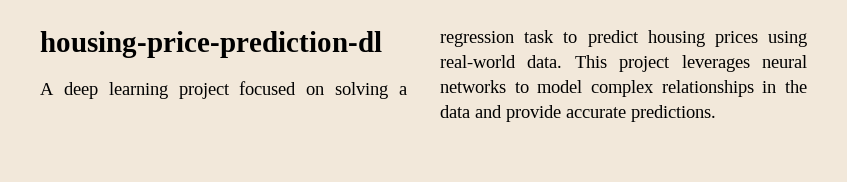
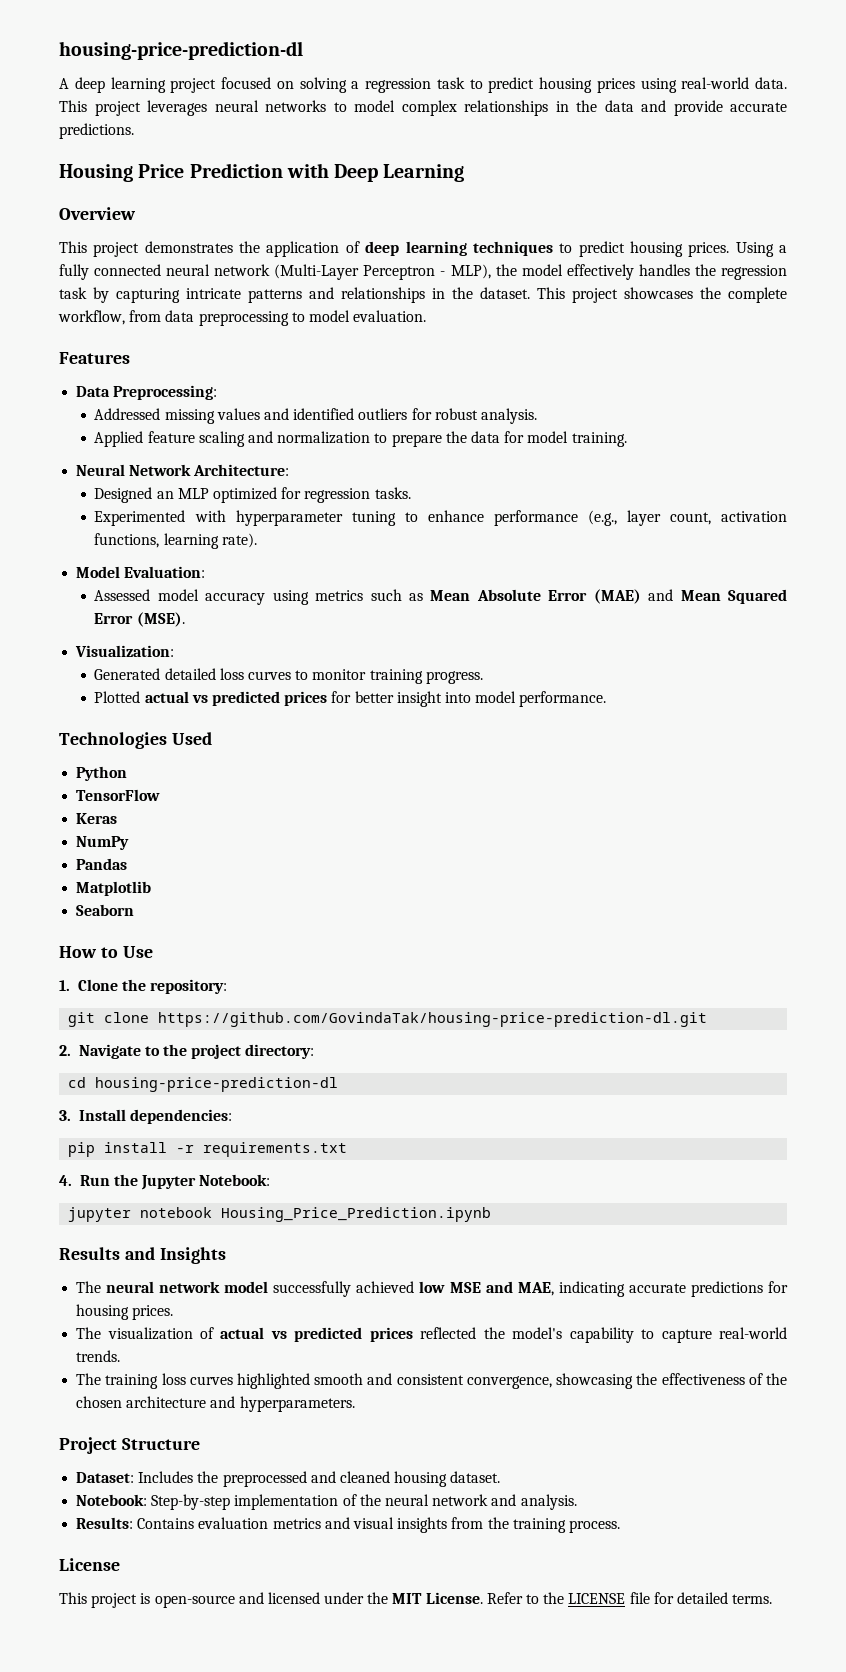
+ Housing Price Prediction with Deep Learning
+ Overview
+ This project demonstrates the application of deep learning techniques to predict housing prices. Using a fully connected neural network (Multi-Layer Perceptron - MLP), the model effectively handles the regression task by capturing intricate patterns and relationships in the dataset. This project showcases the complete workflow, from data preprocessing to model evaluation.
+ Features
+ Data Preprocessing:
+ Addressed missing values and identified outliers for robust analysis.
+ Applied feature scaling and normalization to prepare the data for model training.
+ Neural Network Architecture:
+ Designed an MLP optimized for regression tasks.
+ Experimented with hyperparameter tuning to enhance performance (e.g., layer count, activation functions, learning rate).
+ Model Evaluation:
+ Assessed model accuracy using metrics such as Mean Absolute Error (MAE) and Mean Squared Error (MSE).
+ Visualization:
+ Generated detailed loss curves to monitor training progress.
+ Plotted actual vs predicted prices for better insight into model performance.
+ Technologies Used
+ Python
+ TensorFlow
+ Keras
+ NumPy
+ Pandas
+ Matplotlib
+ Seaborn
+ How to Use
+ 1. Clone the repository:
+ git clone https://github.com/GovindaTak/housing-price-prediction-dl.git
+ 2. Navigate to the project directory:
+ cd housing-price-prediction-dl
+ 3. Install dependencies:
+ pip install -r requirements.txt
+ 4. Run the Jupyter Notebook:
+ jupyter notebook Housing_Price_Prediction.ipynb
+ Results and Insights
+ The neural network model successfully achieved low MSE and MAE, indicating accurate predictions for housing prices.
+ The visualization of actual vs predicted prices reflected the model's capability to capture real-world trends.
+ The training loss curves highlighted smooth and consistent convergence, showcasing the effectiveness of the chosen architecture and hyperparameters.
+ Project Structure
+ Dataset: Includes the preprocessed and cleaned housing dataset.
+ Notebook: Step-by-step implementation of the neural network and analysis.
+ Results: Contains evaluation metrics and visual insights from the training process.
+ License
+ This project is open-source and licensed under the MIT License. Refer to the LICENSE file for detailed terms.

